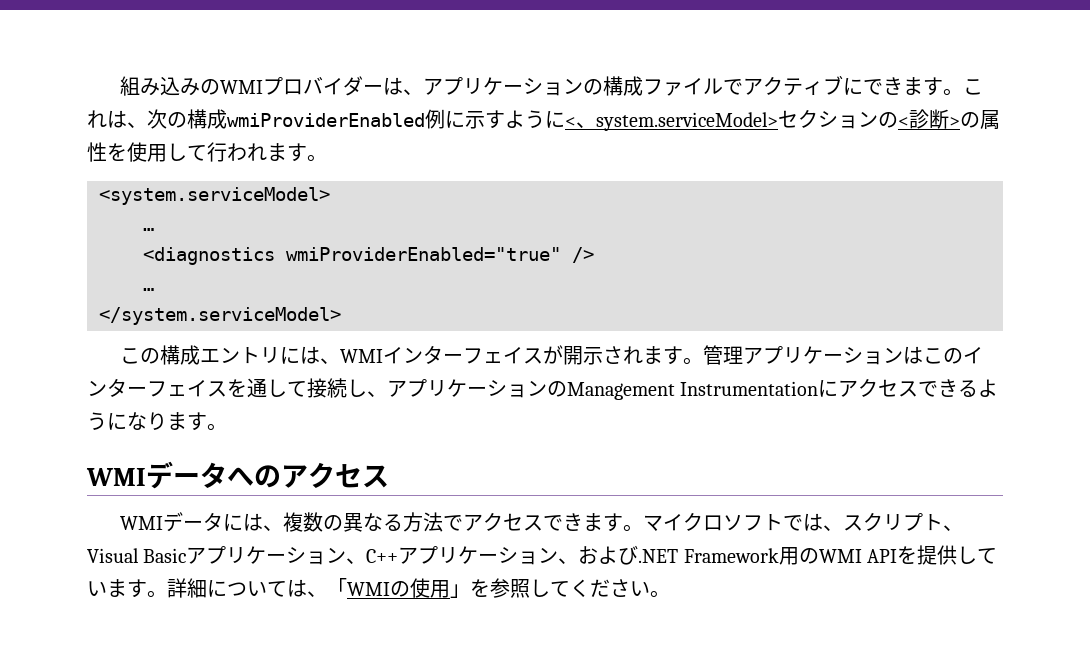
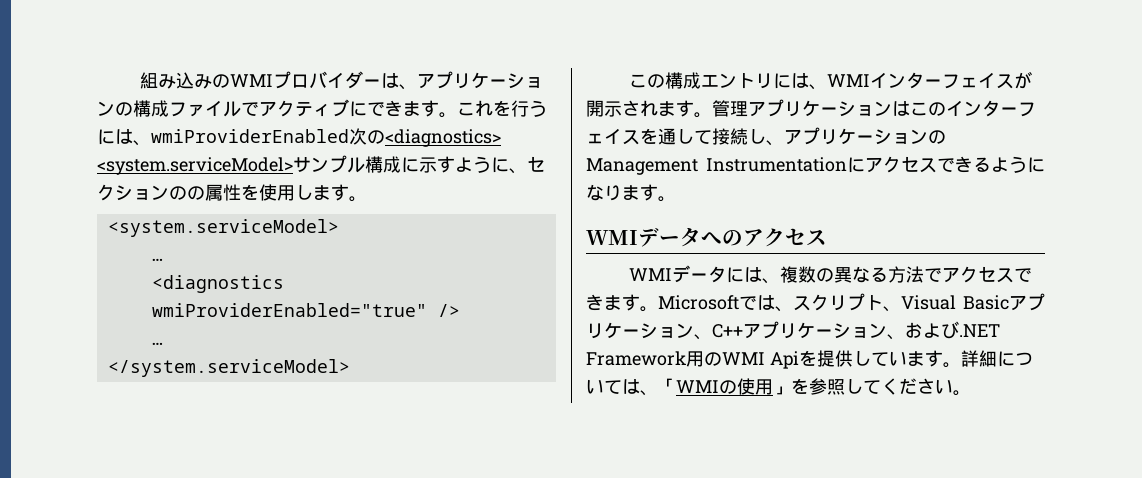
- これは、次の構成wmiProviderEnabled例に示すように<、system.serviceModel>セクションの<診断>の属性を使用して行われます。
+ これを行うには、wmiProviderEnabled次の<diagnostics> <system.serviceModel>サンプル構成に示すように、セクションのの属性を使用します。
- マイクロソフトでは、スクリプト、Visual Basicアプリケーション、C++アプリケーション、および.NET Framework用のWMI APIを提供しています。
+ Microsoftでは、スクリプト、Visual Basicアプリケーション、C++アプリケーション、および.NET Framework用のWMI Apiを提供しています。

